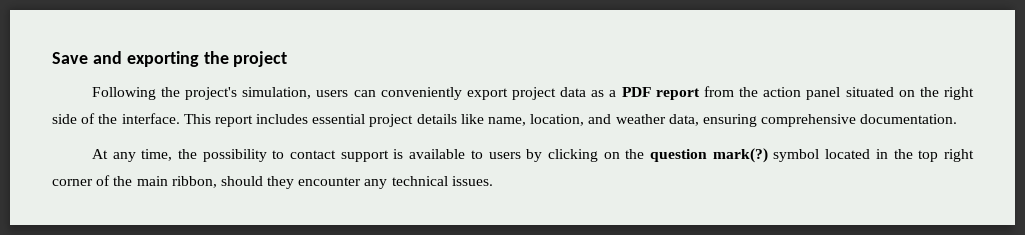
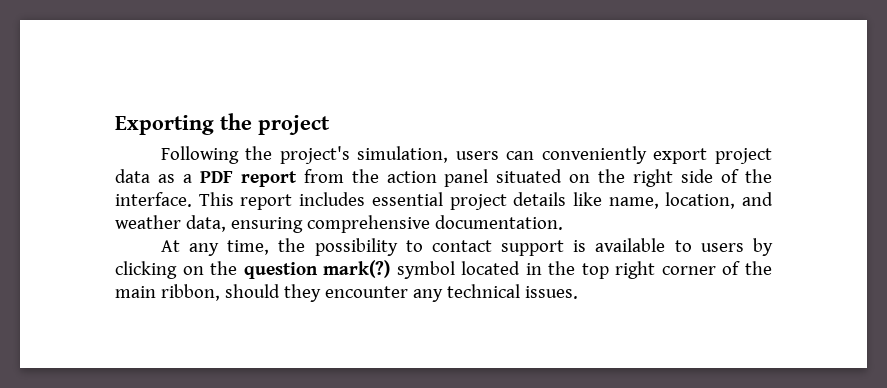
- Save and exporting the project
+ Exporting the project

